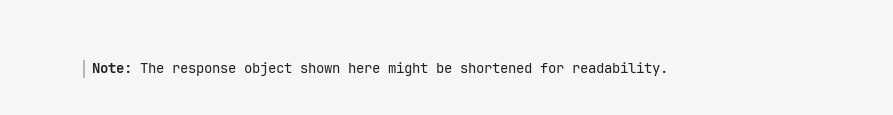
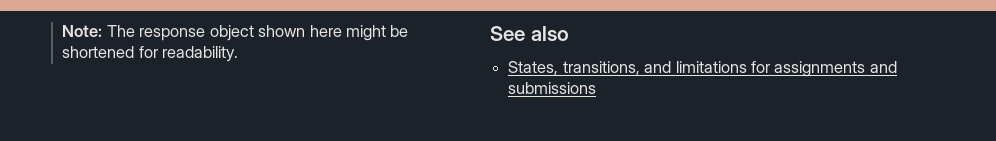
+ See also
+ States, transitions, and limitations for assignments and submissions

